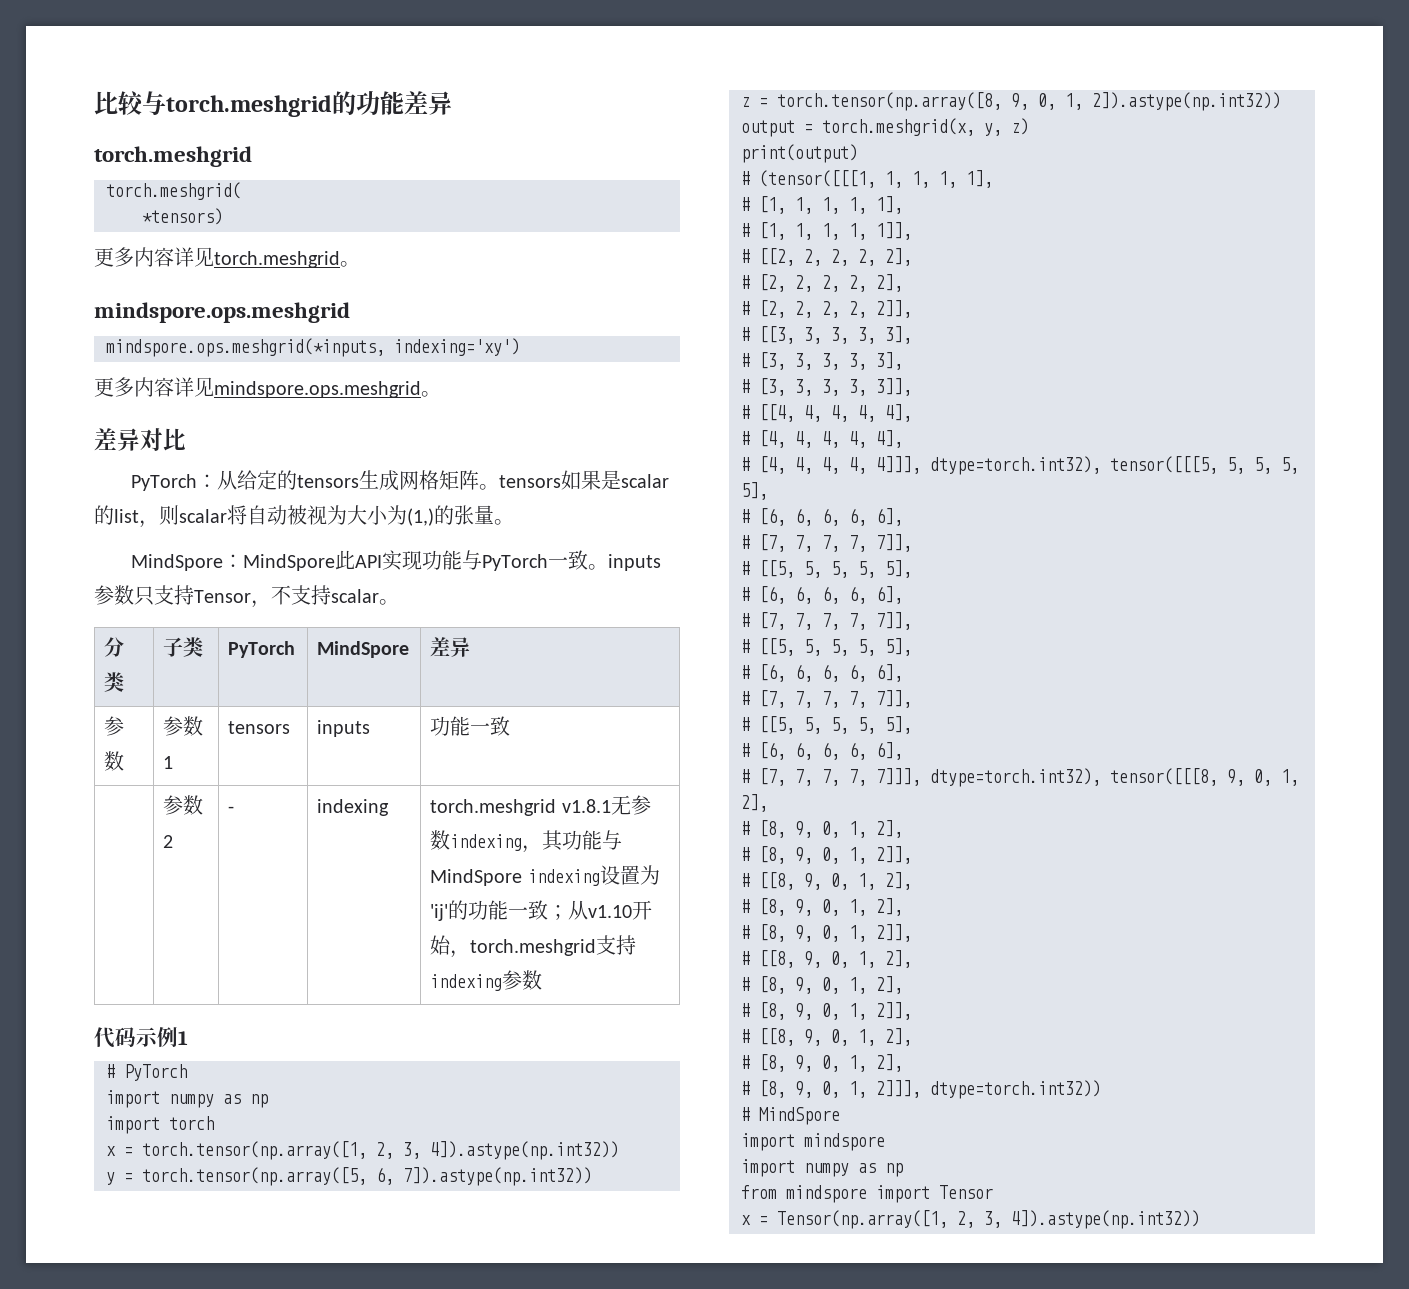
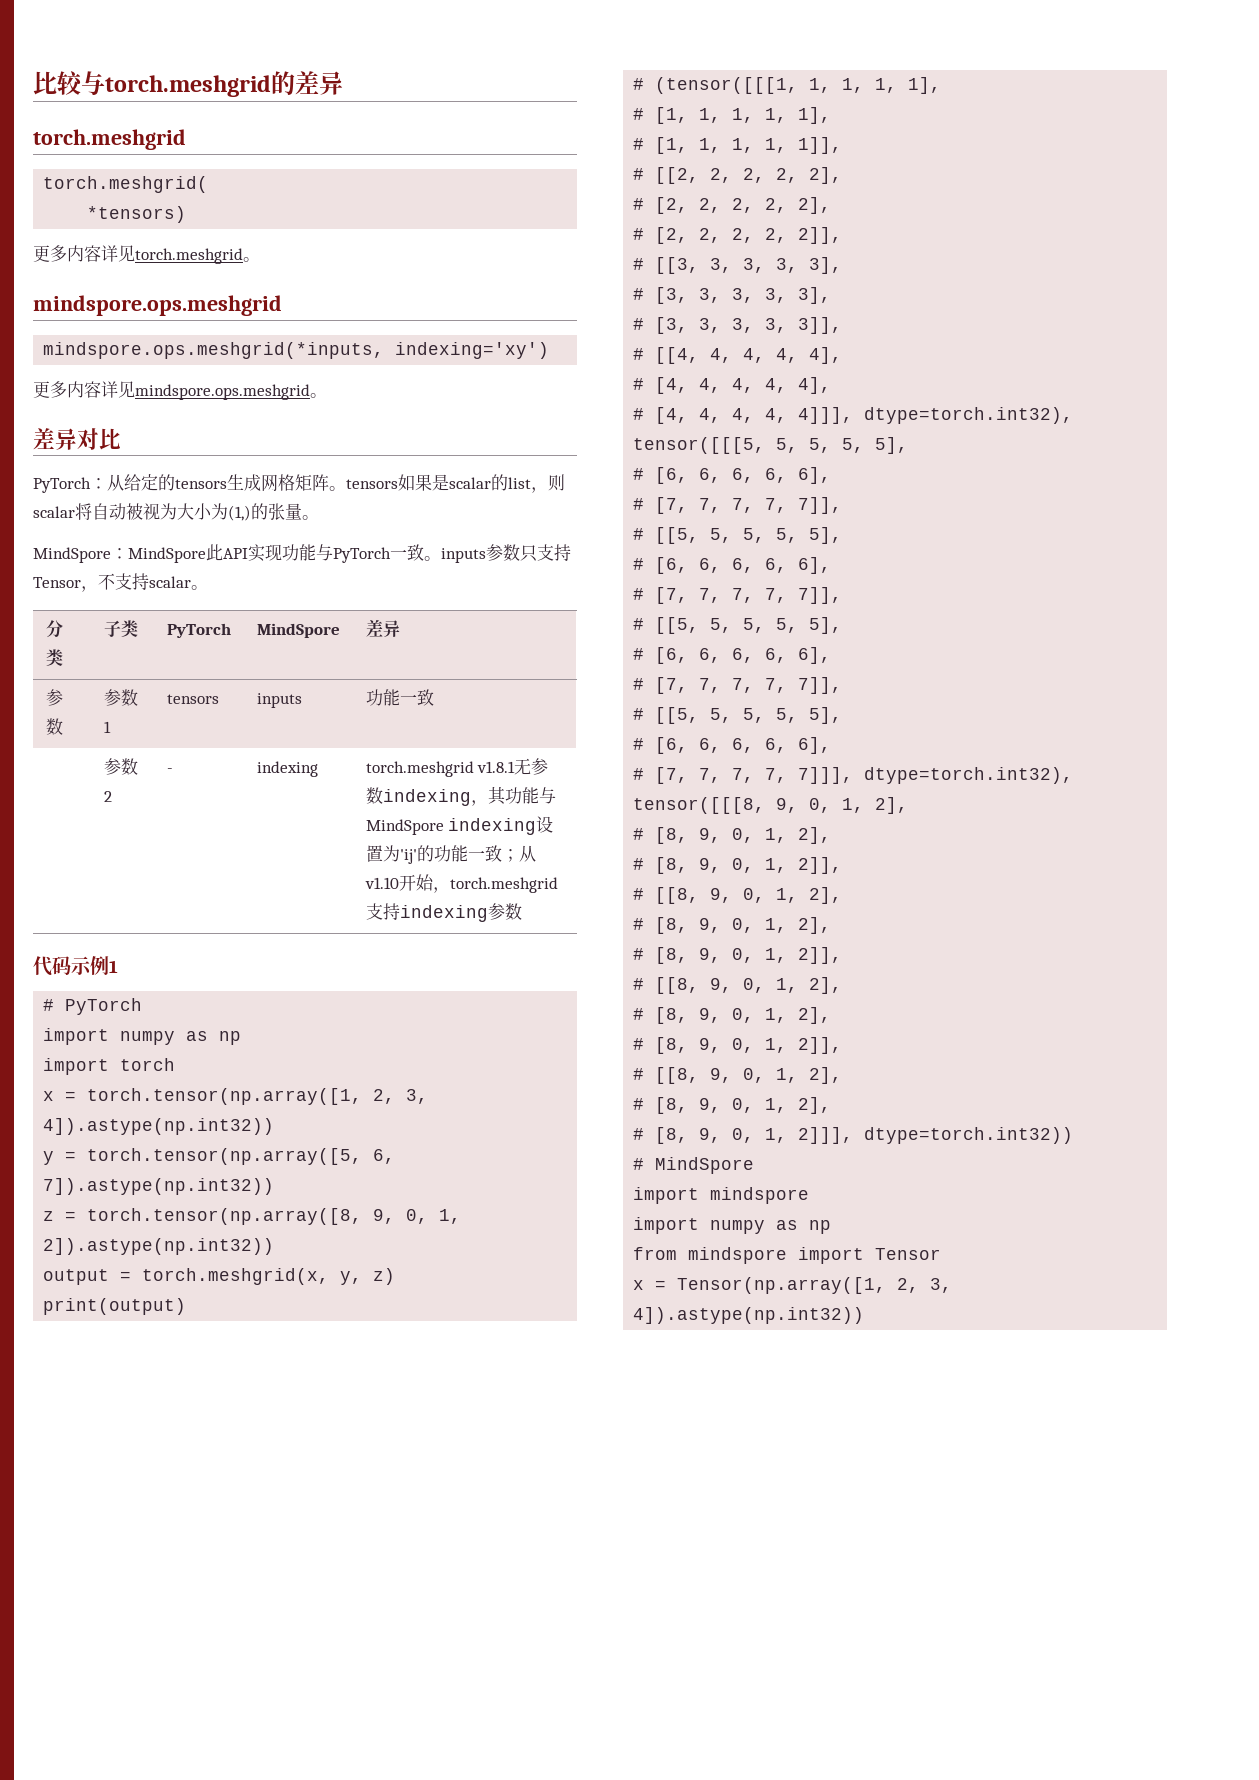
- 比较与torch.meshgrid的功能差异
+ 比较与torch.meshgrid的差异

